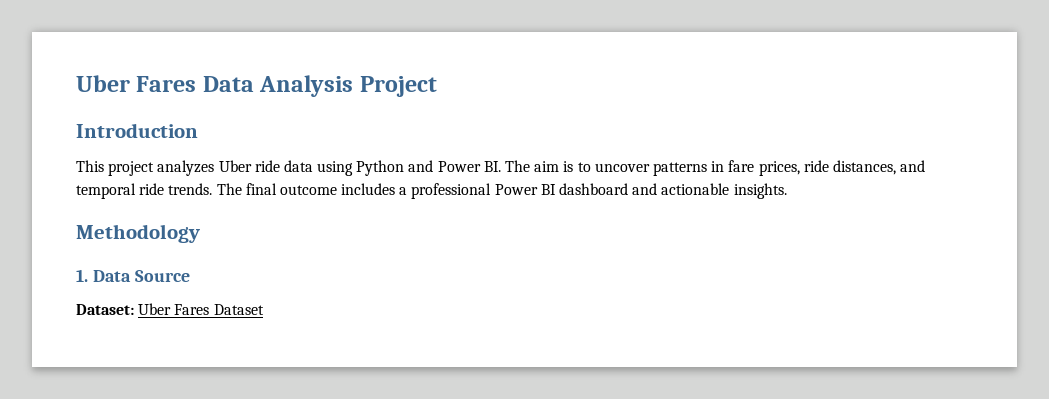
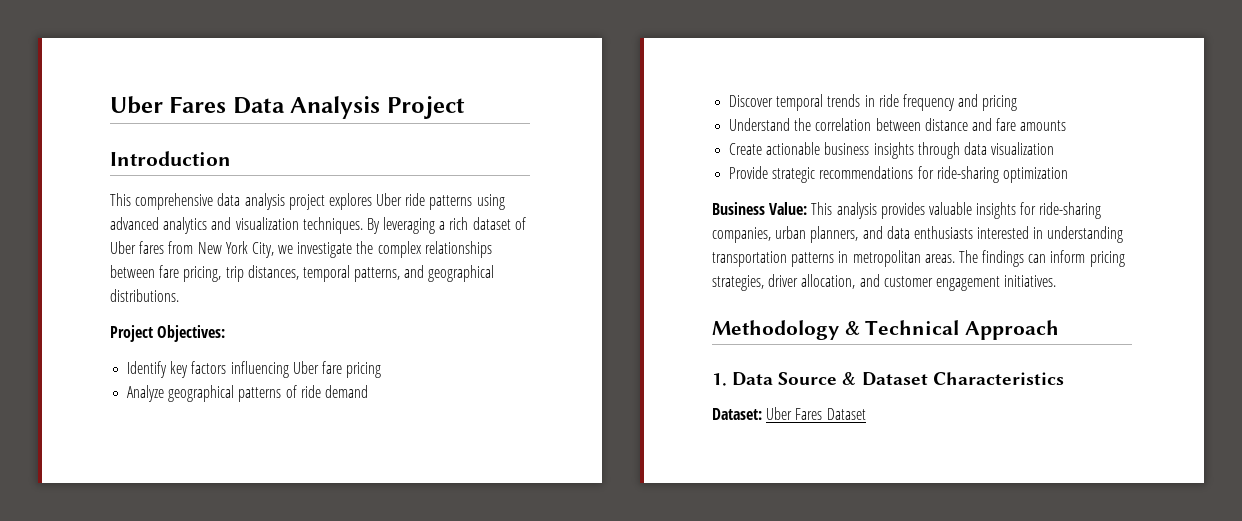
- This project analyzes Uber ride data using Python and Power BI. The aim is to uncover patterns in fare prices, ride distances, and temporal ride trends. The final outcome includes a professional Power BI dashboard and actionable insights.
- Methodology
+ This comprehensive data analysis project explores Uber ride patterns using advanced analytics and visualization techniques. By leveraging a rich dataset of Uber fares from New York City, we investigate the complex relationships between fare pricing, trip distances, temporal patterns, and geographical distributions.
+ Project Objectives:
+ Identify key factors influencing Uber fare pricing
+ Analyze geographical patterns of ride demand
+ Discover temporal trends in ride frequency and pricing
+ Understand the correlation between distance and fare amounts
+ Create actionable business insights through data visualization
+ Provide strategic recommendations for ride-sharing optimization
+ Business Value: This analysis provides valuable insights for ride-sharing companies, urban planners, and data enthusiasts interested in understanding transportation patterns in metropolitan areas. The findings can inform pricing strategies, driver allocation, and customer engagement initiatives.
+ Methodology & Technical Approach
- 1. Data Source
+ 1. Data Source & Dataset Characteristics

